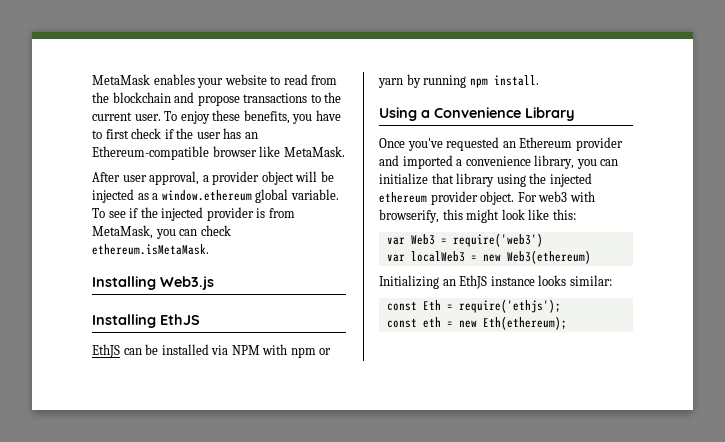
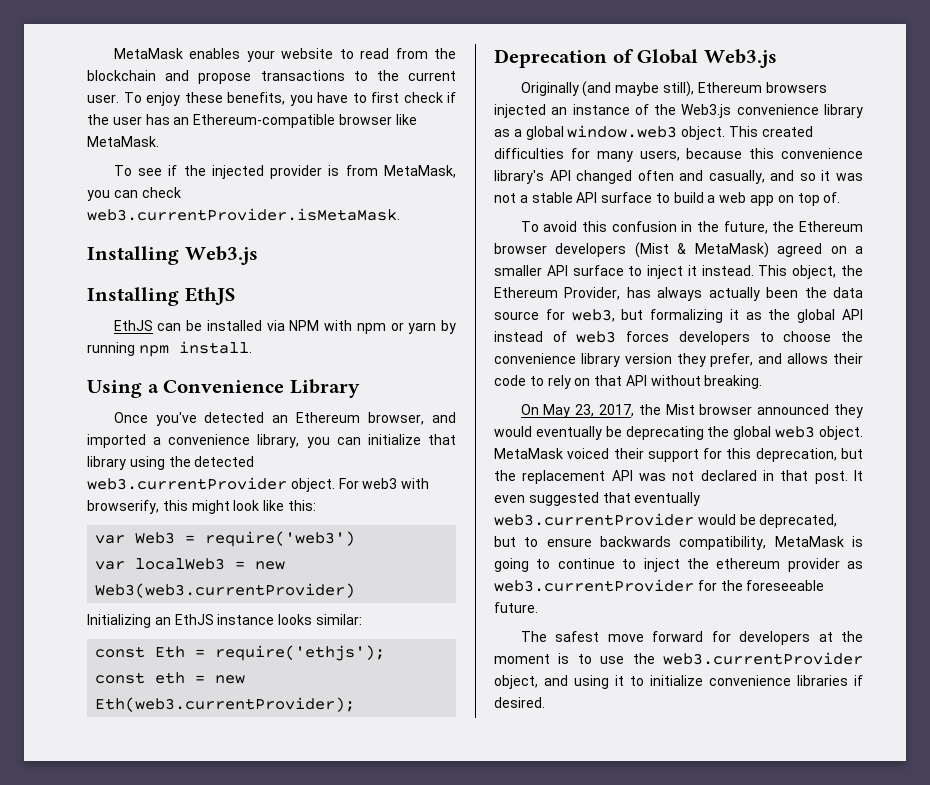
- After user approval, a provider object will be injected as a window.ethereum global variable. To see if the injected provider is from MetaMask, you can check ethereum.isMetaMask.
+ To see if the injected provider is from MetaMask, you can check web3.currentProvider.isMetaMask.
- Once you've requested an Ethereum provider and imported a convenience library, you can initialize that library using the injected ethereum provider object.
+ Once you've detected an Ethereum browser, and imported a convenience library, you can initialize that library using the detected web3.currentProvider object.
- var localWeb3 = new Web3(ethereum)
+ var localWeb3 = new Web3(web3.currentProvider)
- const eth = new Eth(ethereum);
+ const eth = new Eth(web3.currentProvider);
+ Deprecation of Global Web3.js
+ Originally (and maybe still), Ethereum browsers injected an instance of the Web3.js convenience library as a global window.web3 object. This created difficulties for many users, because this convenience library's API changed often and casually, and so it was not a stable API surface to build a web app on top of.
+ To avoid this confusion in the future, the Ethereum browser developers (Mist & MetaMask) agreed on a smaller API surface to inject it instead. This object, the Ethereum Provider, has always actually been the data source for web3, but formalizing it as the global API instead of web3 forces developers to choose the convenience library version they prefer, and allows their code to rely on that API without breaking.
+ On May 23, 2017, the Mist browser announced they would eventually be deprecating the global web3 object. MetaMask voiced their support for this deprecation, but the replacement API was not declared in that post. It even suggested that eventually web3.currentProvider would be deprecated, but to ensure backwards compatibility, MetaMask is going to continue to inject the ethereum provider as web3.currentProvider for the foreseeable future.
+ The safest move forward for developers at the moment is to use the web3.currentProvider object, and using it to initialize convenience libraries if desired.

